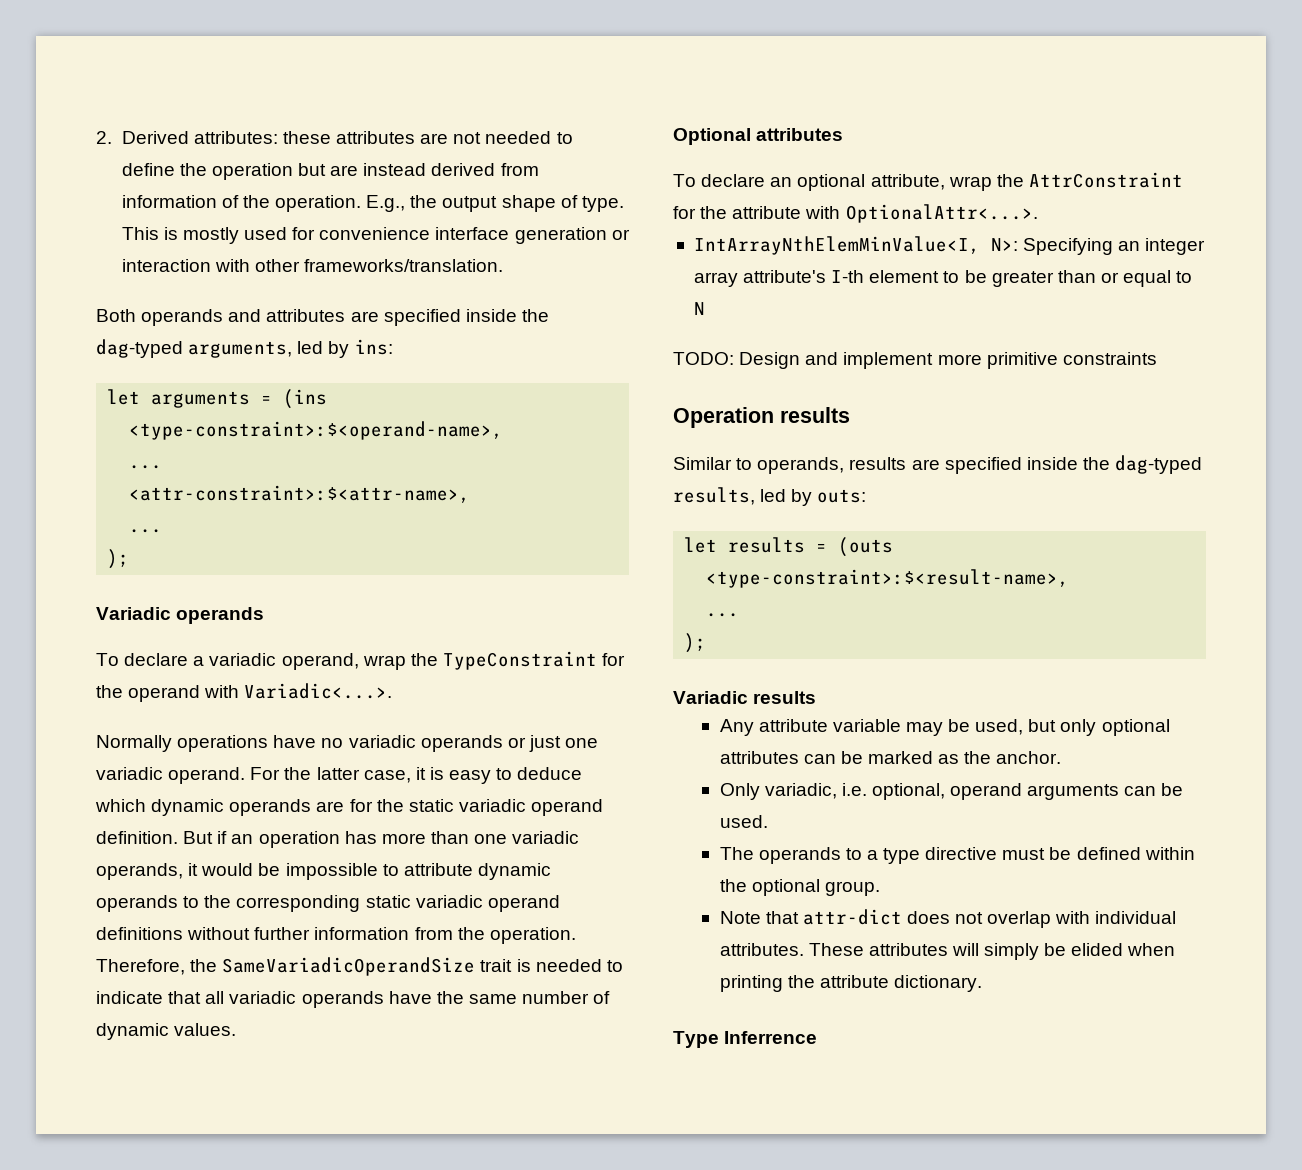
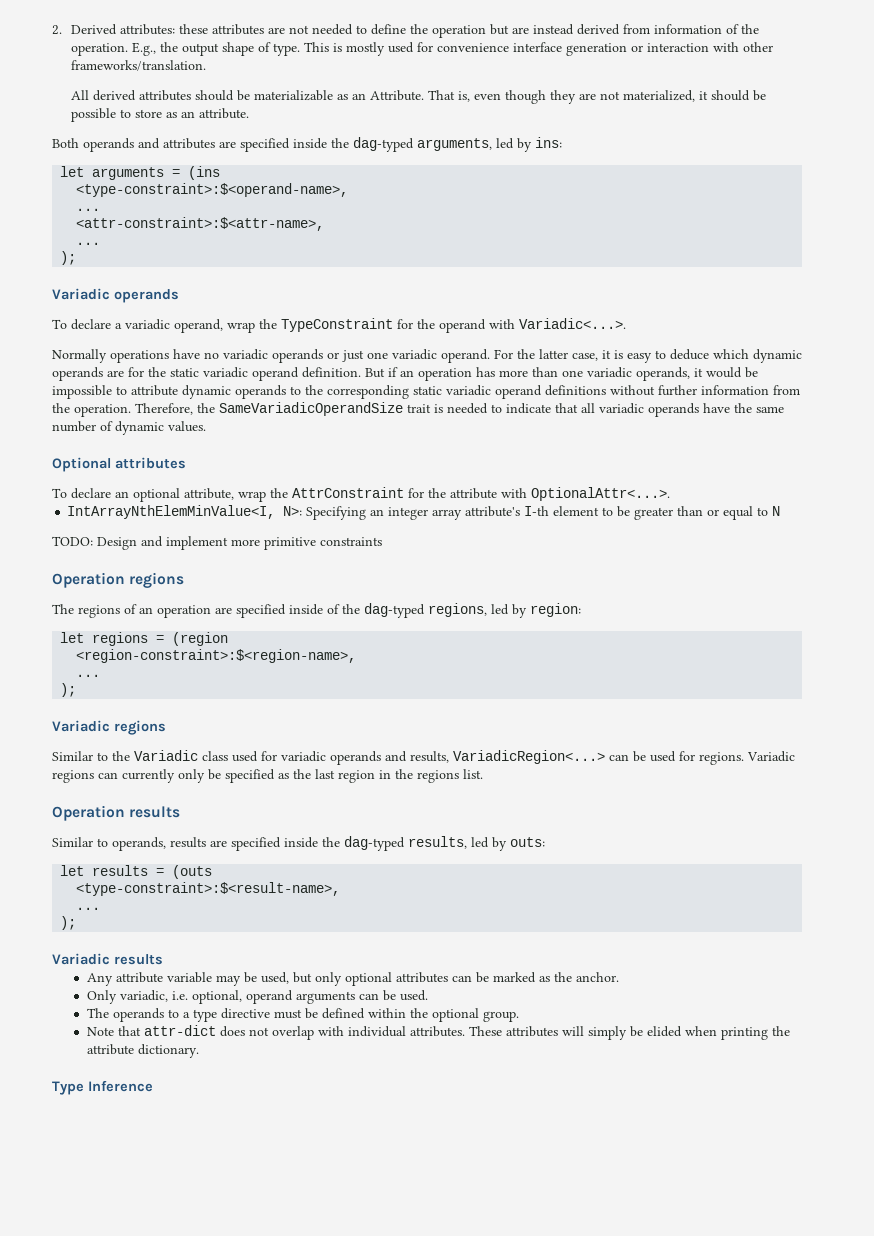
+ All derived attributes should be materializable as an Attribute. That is, even though they are not materialized, it should be possible to store as an attribute.
+ Operation regions
+ The regions of an operation are specified inside of the dag-typed regions, led by region:
+ let regions = (region
+ <region-constraint>:$<region-name>,
+ ...
+ );
+ Variadic regions
+ Similar to the Variadic class used for variadic operands and results, VariadicRegion<...> can be used for regions. Variadic regions can currently only be specified as the last region in the regions list.
- Type Inferrence
+ Type Inference

